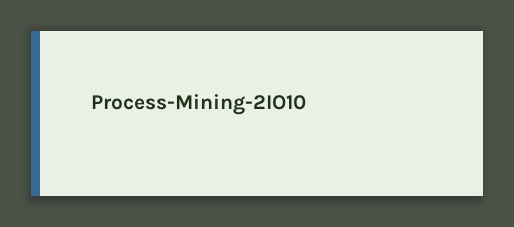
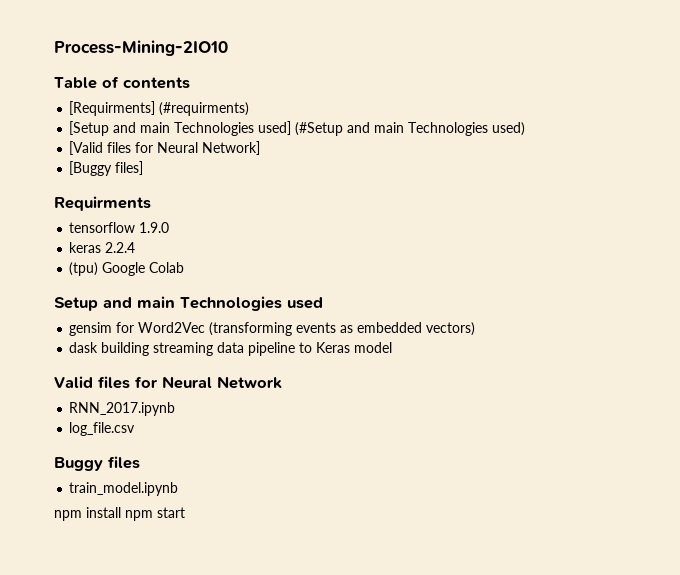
+ Table of contents
+ [Requirments] (#requirments)
+ [Setup and main Technologies used] (#Setup and main Technologies used)
+ [Valid files for Neural Network]
+ [Buggy files]
+ Requirments
+ tensorflow 1.9.0
+ keras 2.2.4
+ (tpu) Google Colab
+ Setup and main Technologies used
+ gensim for Word2Vec (transforming events as embedded vectors)
+ dask building streaming data pipeline to Keras model
+ Valid files for Neural Network
+ RNN_2017.ipynb
+ log_file.csv
+ Buggy files
+ train_model.ipynb
+ npm install npm start

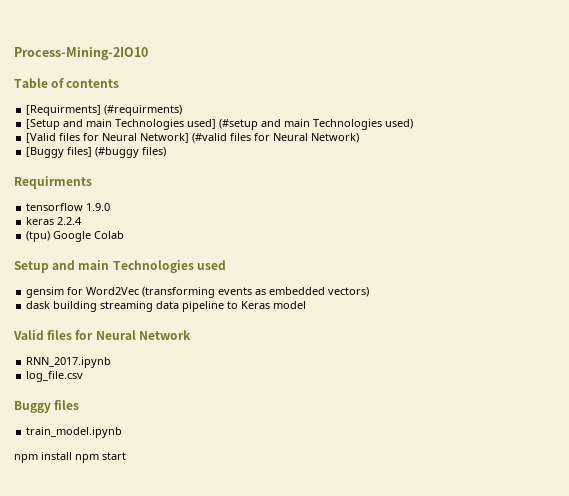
- [Setup and main Technologies used] (#Setup and main Technologies used)
+ [Setup and main Technologies used] (#setup and main Technologies used)
- [Valid files for Neural Network]
+ [Valid files for Neural Network] (#valid files for Neural Network)
- [Buggy files]
+ [Buggy files] (#buggy files)

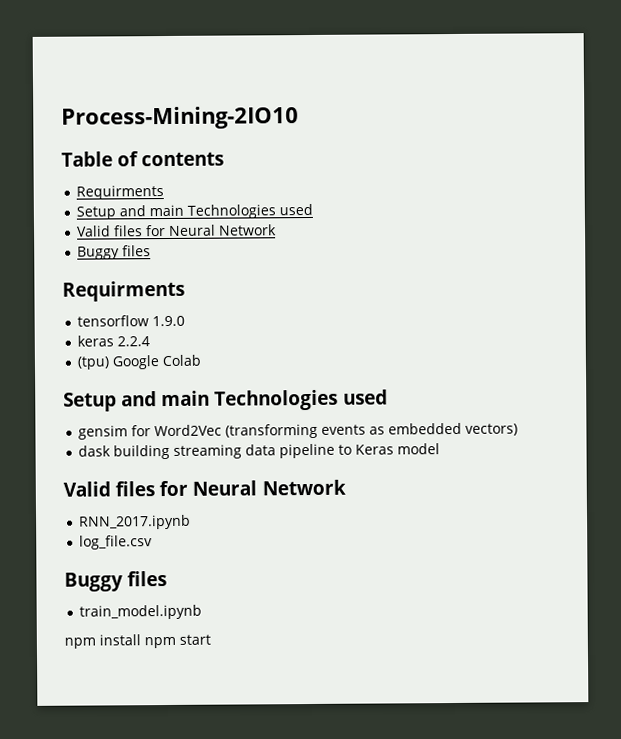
  Table of contents
- [Requirments] (#requirments)
- [Setup and main Technologies used] (#setup and main Technologies used)
- [Valid files for Neural Network] (#valid files for Neural Network)
- [Buggy files] (#buggy files)
+ Requirments
+ Setup and main Technologies used
+ Valid files for Neural Network
+ Buggy files

